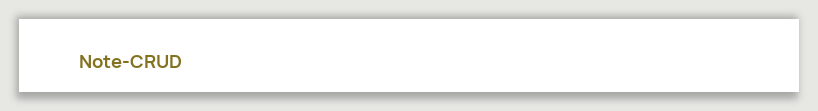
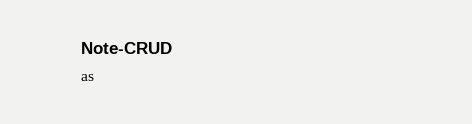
+ as

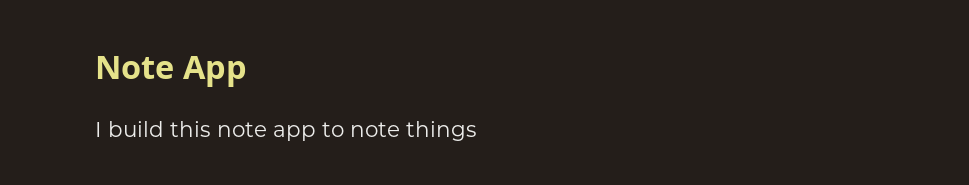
- Note-CRUD
- as
+ Note App
+ I build this note app to note things

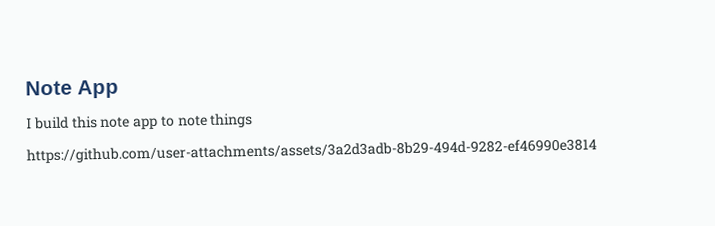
+ https://github.com/user-attachments/assets/3a2d3adb-8b29-494d-9282-ef46990e3814

